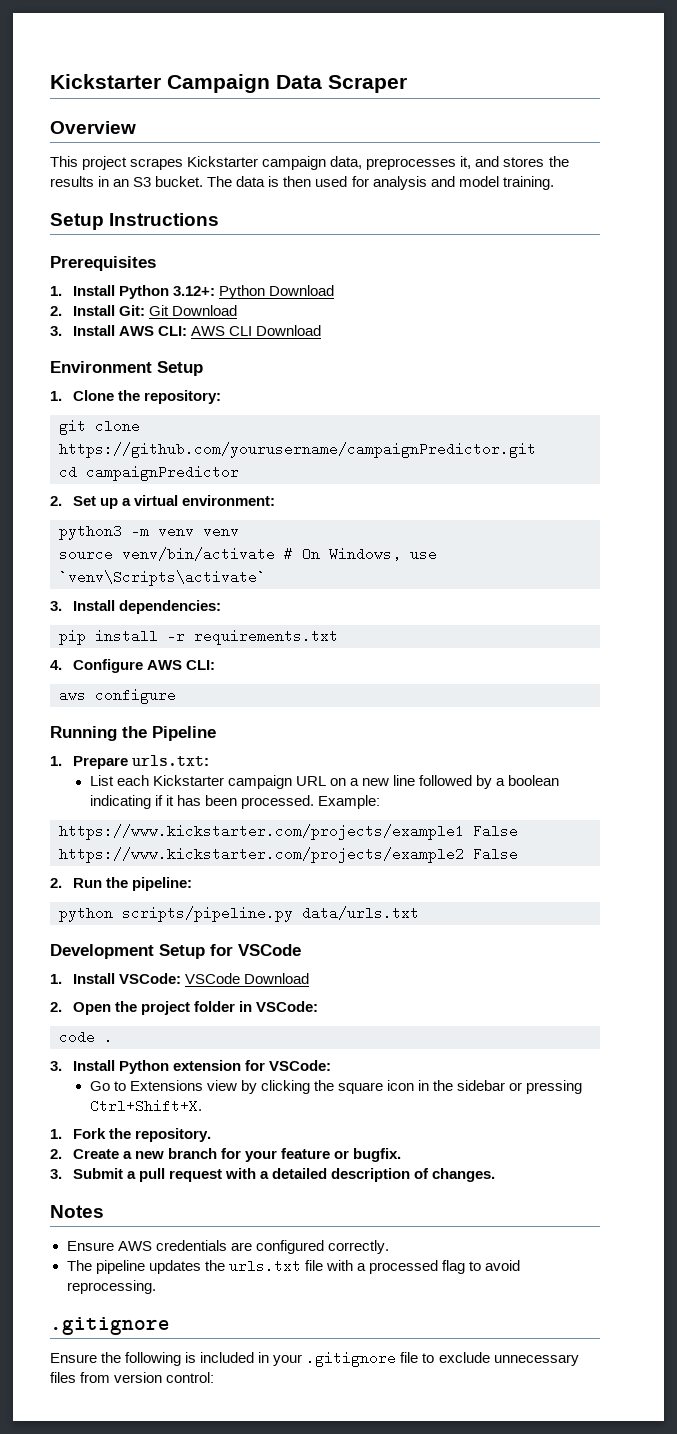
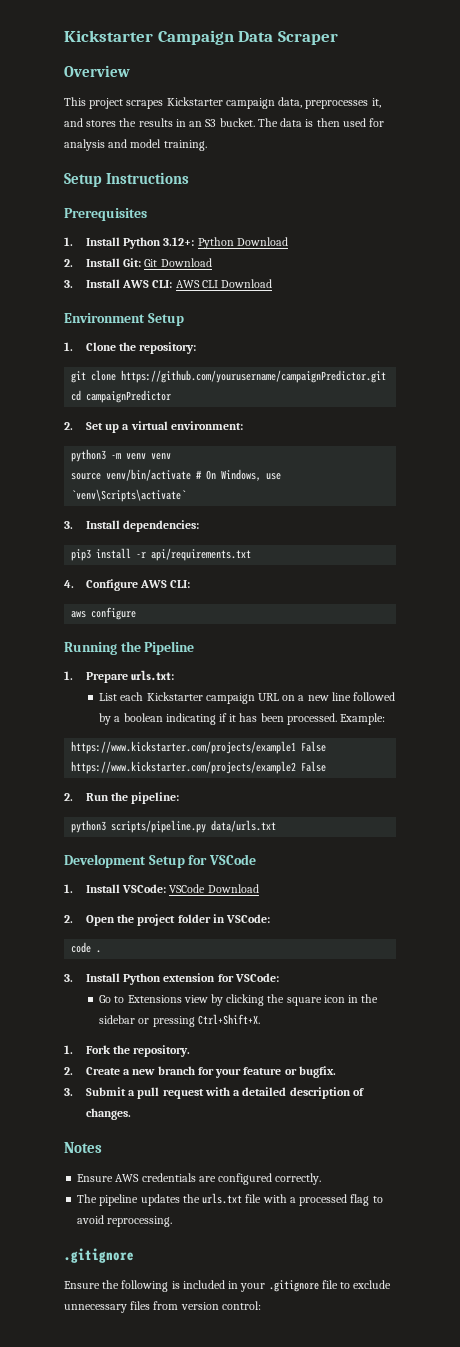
- pip install -r requirements.txt
+ pip3 install -r api/requirements.txt
- python scripts/pipeline.py data/urls.txt
+ python3 scripts/pipeline.py data/urls.txt

